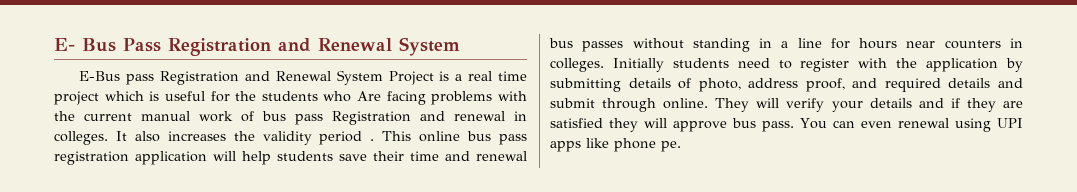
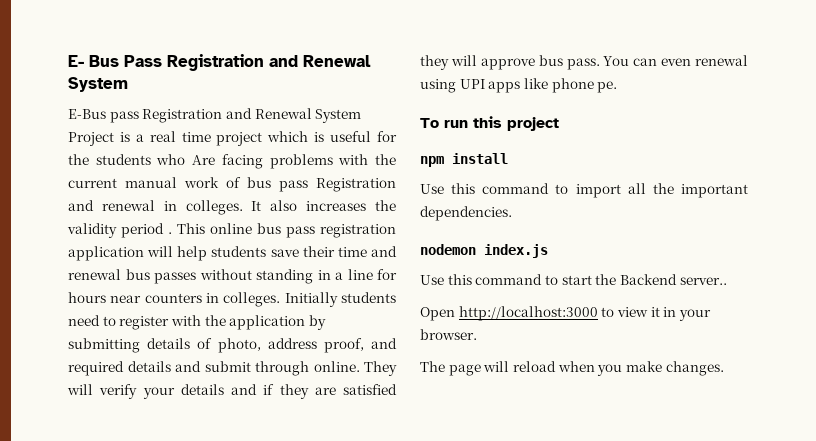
+ To run this project
+ npm install
+ Use this command to import all the important dependencies.
+ nodemon index.js
+ Use this command to start the Backend server..
+ Open http://localhost:3000 to view it in your browser.
+ The page will reload when you make changes.

